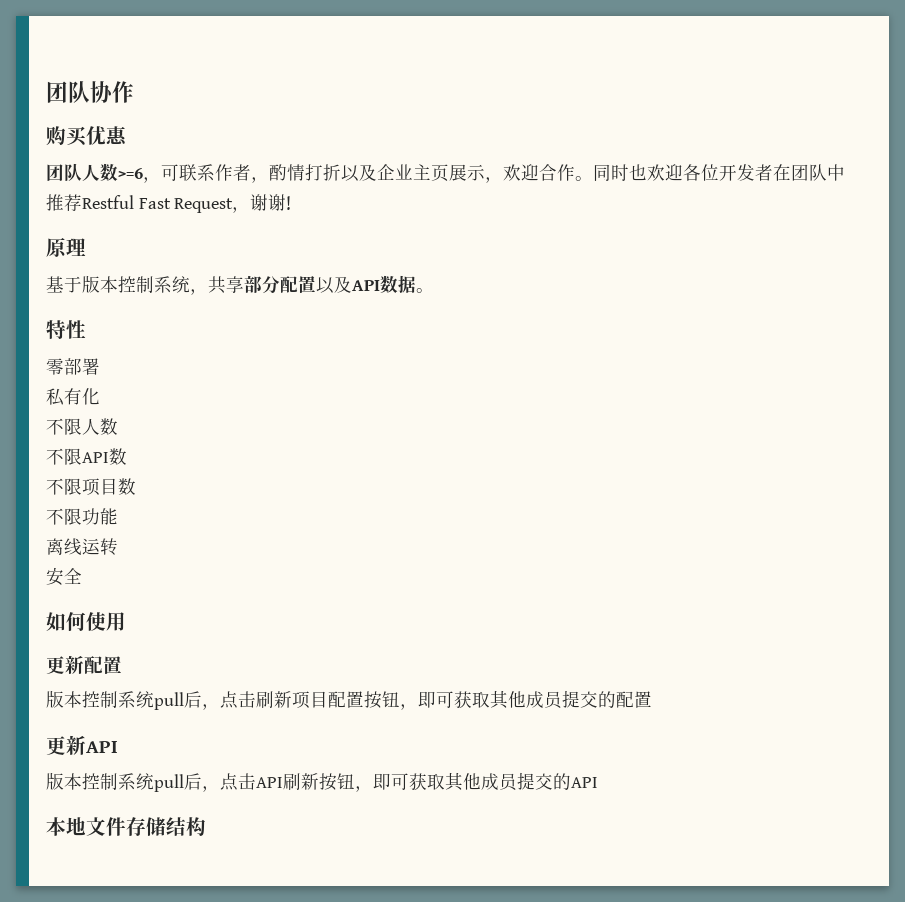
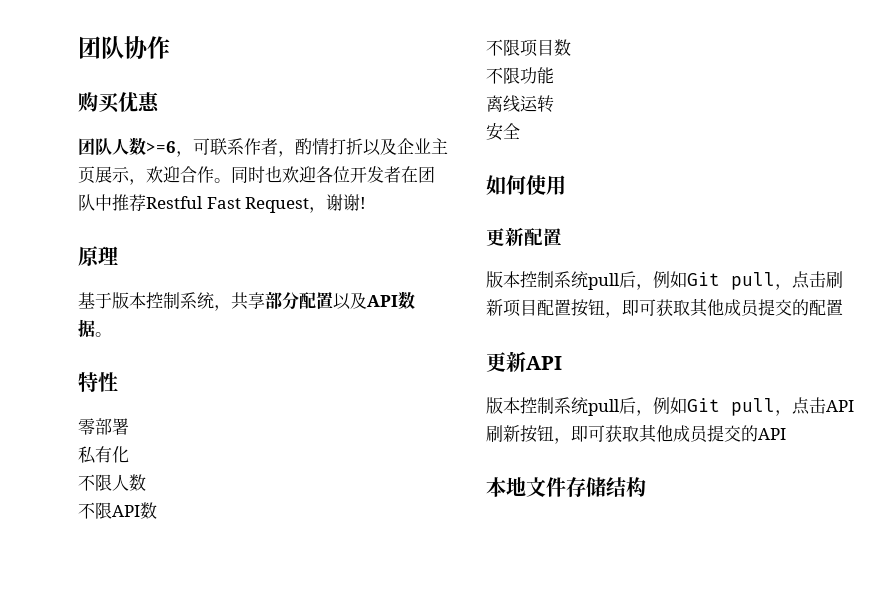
- 版本控制系统pull后，点击刷新项目配置按钮，即可获取其他成员提交的配置
+ 版本控制系统pull后，例如Git pull，点击刷新项目配置按钮，即可获取其他成员提交的配置
- 版本控制系统pull后，点击API刷新按钮，即可获取其他成员提交的API
+ 版本控制系统pull后，例如Git pull，点击API刷新按钮，即可获取其他成员提交的API

